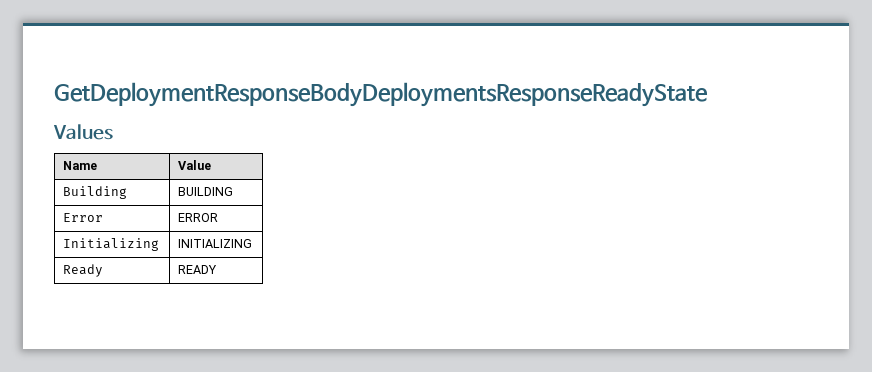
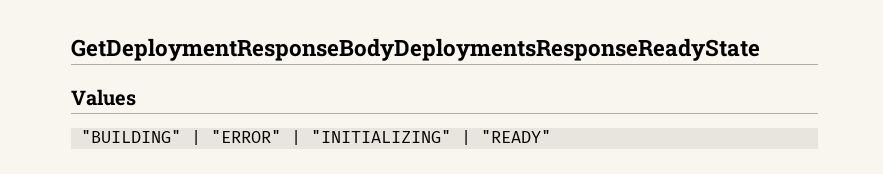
- Name | Value
- Building | BUILDING
- Error | ERROR
- Initializing | INITIALIZING
- Ready | READY
+ "BUILDING" | "ERROR" | "INITIALIZING" | "READY"

